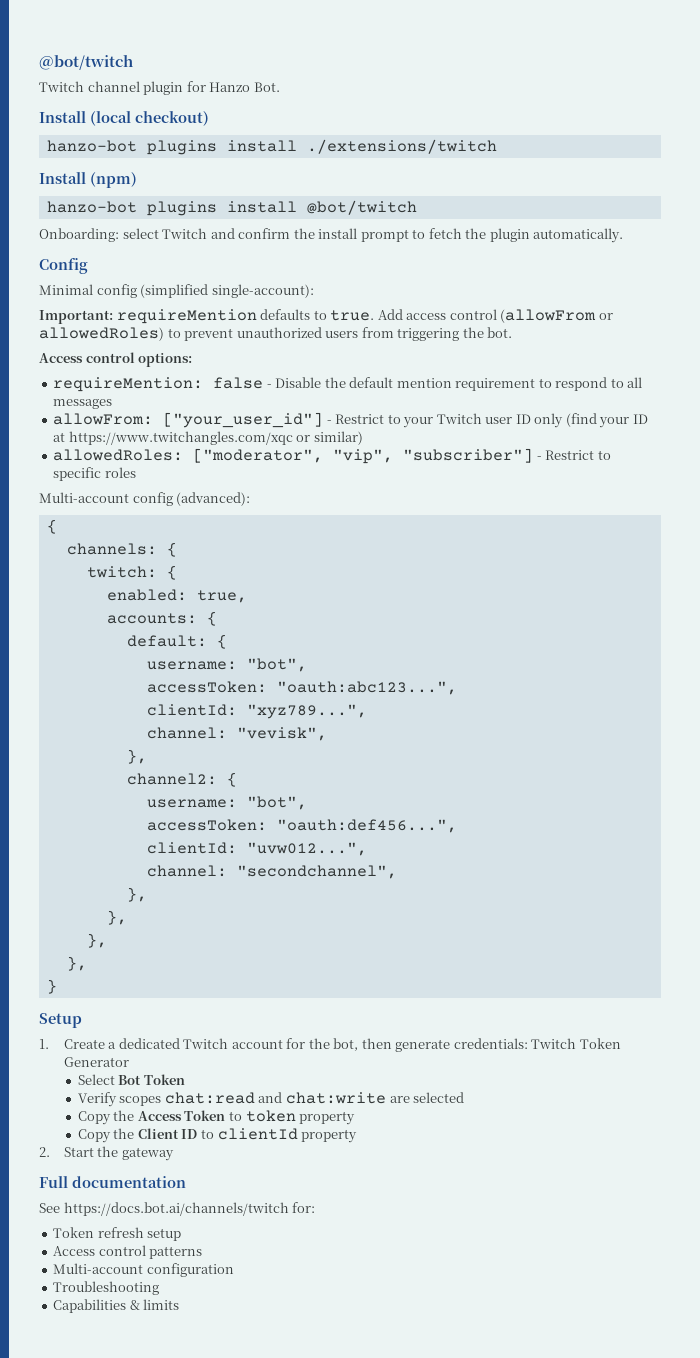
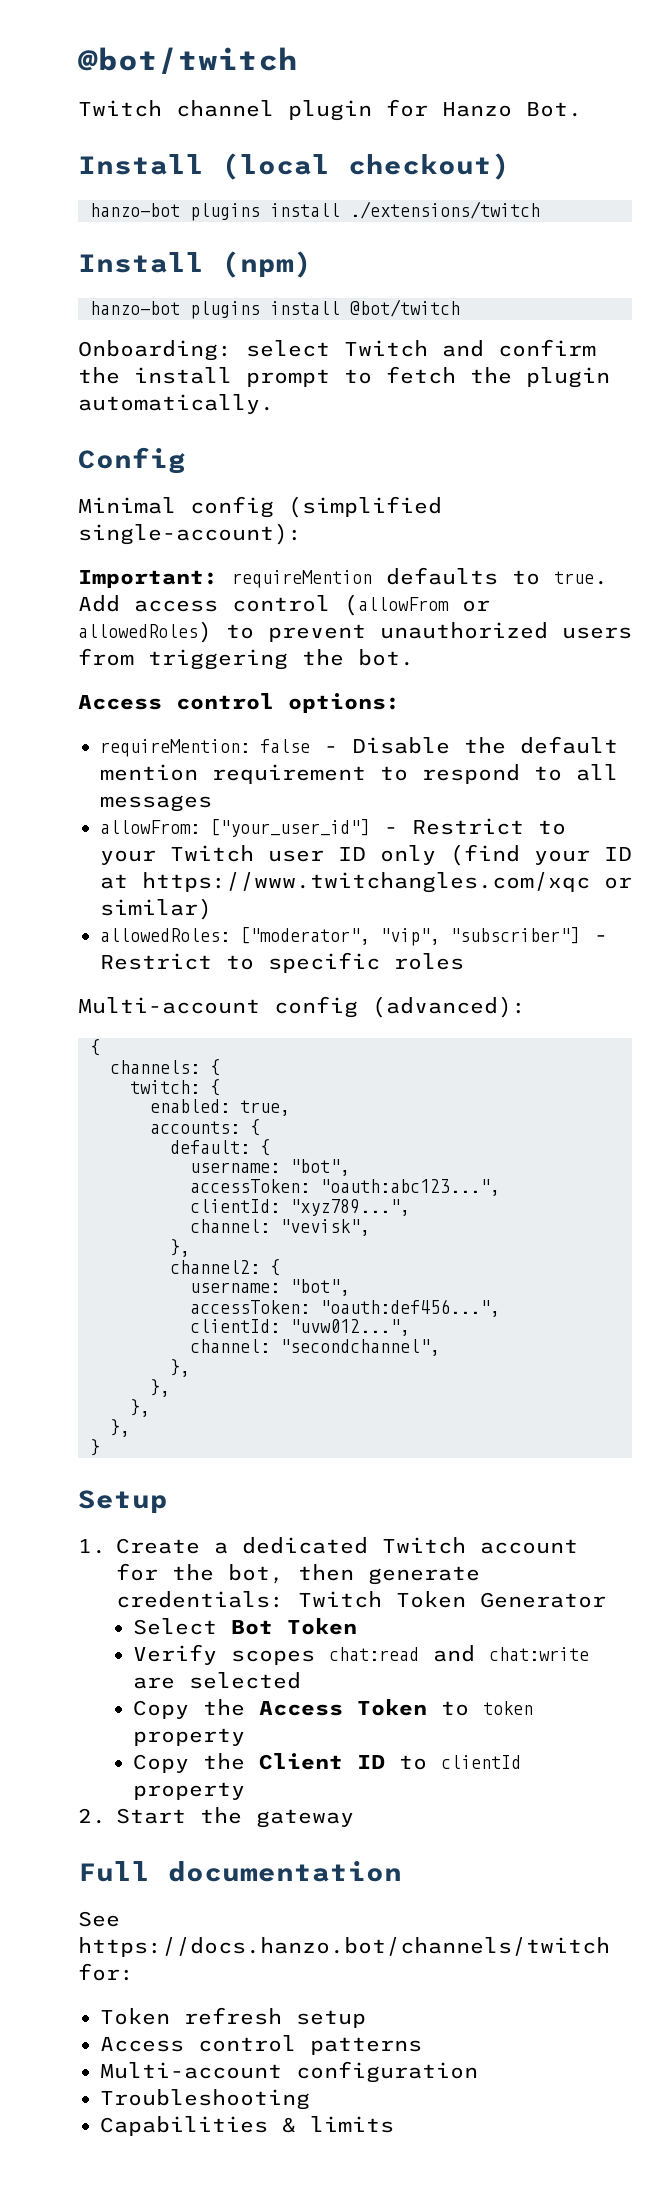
- See https://docs.bot.ai/channels/twitch for:
+ See https://docs.hanzo.bot/channels/twitch for:

